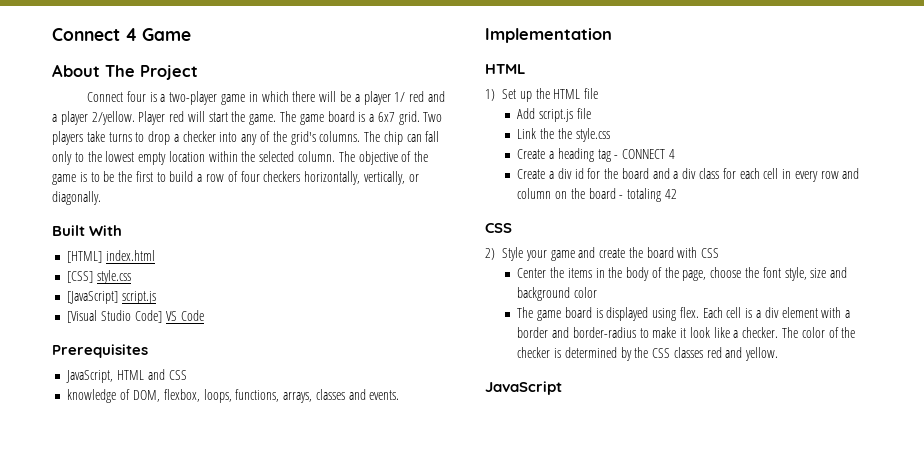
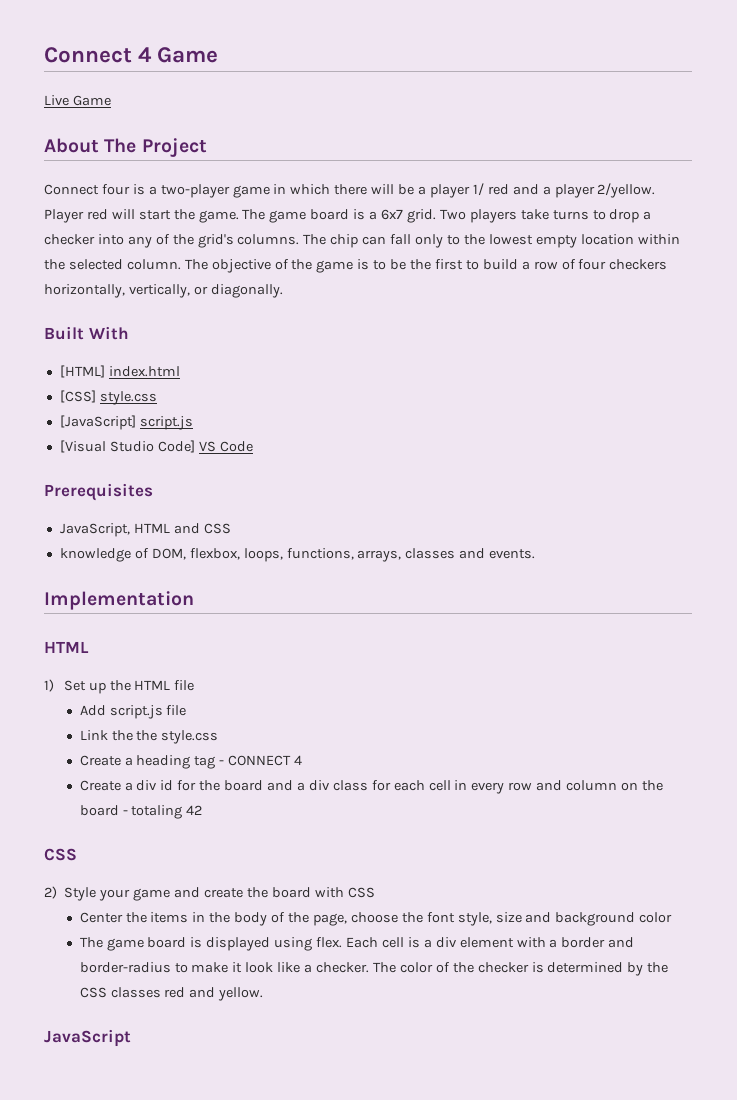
+ Live Game

